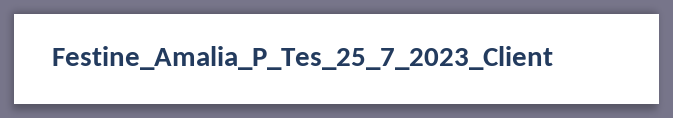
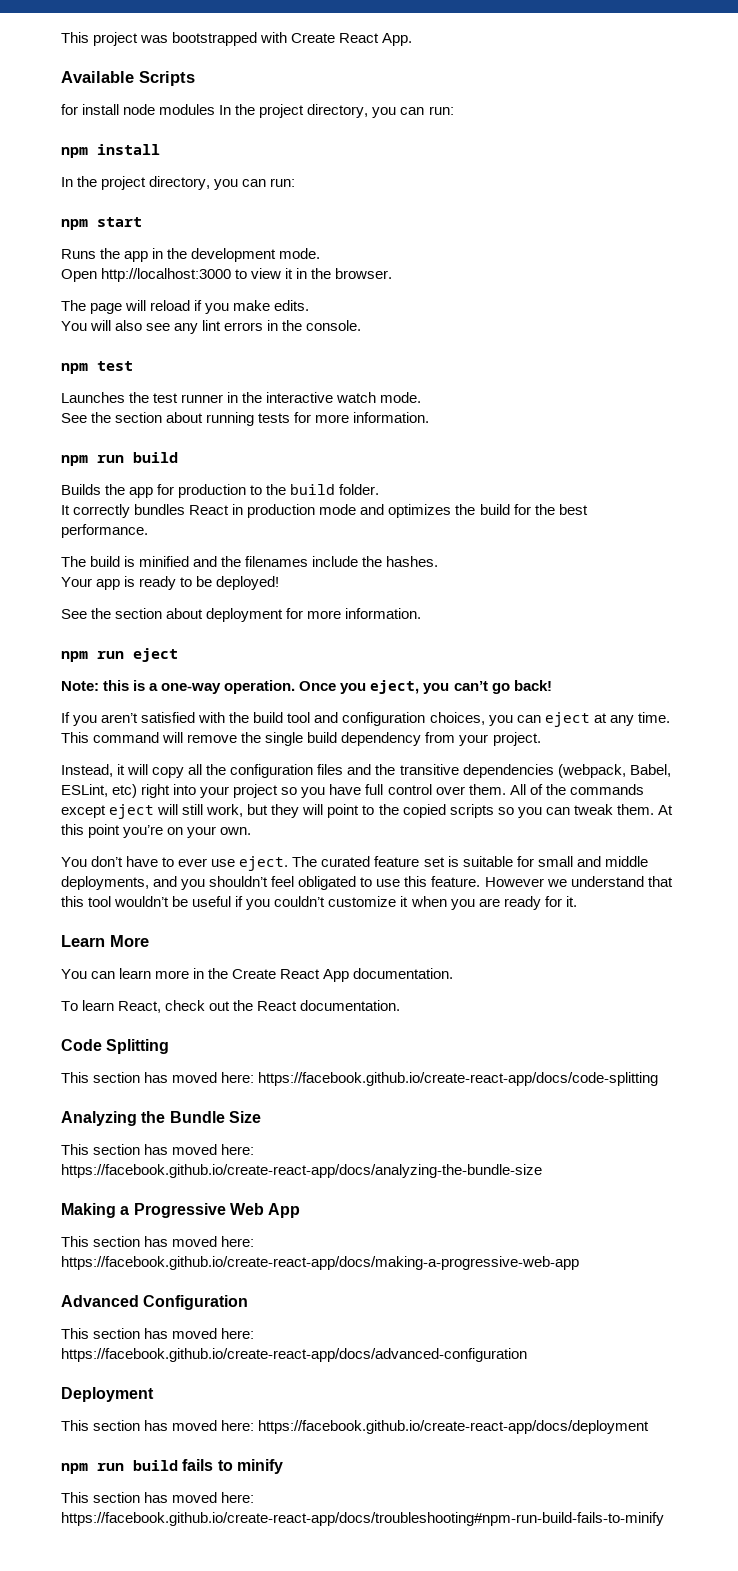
- Festine_Amalia_P_Tes_25_7_2023_Client
+ This project was bootstrapped with Create React App.
+ Available Scripts
+ for install node modules In the project directory, you can run:
+ npm install
+ In the project directory, you can run:
+ npm start
+ Runs the app in the development mode.
+ Open http://localhost:3000 to view it in the browser.
+ The page will reload if you make edits.
+ You will also see any lint errors in the console.
+ npm test
+ Launches the test runner in the interactive watch mode.
+ See the section about running tests for more information.
+ npm run build
+ Builds the app for production to the build folder.
+ It correctly bundles React in production mode and optimizes the build for the best performance.
+ The build is minified and the filenames include the hashes.
+ Your app is ready to be deployed!
+ See the section about deployment for more information.
+ npm run eject
+ Note: this is a one-way operation. Once you eject, you can’t go back!
+ If you aren’t satisfied with the build tool and configuration choices, you can eject at any time. This command will remove the single build dependency from your project.
+ Instead, it will copy all the configuration files and the transitive dependencies (webpack, Babel, ESLint, etc) right into your project so you have full control over them. All of the commands except eject will still work, but they will point to the copied scripts so you can tweak them. At this point you’re on your own.
+ You don’t have to ever use eject. The curated feature set is suitable for small and middle deployments, and you shouldn’t feel obligated to use this feature. However we understand that this tool wouldn’t be useful if you couldn’t customize it when you are ready for it.
+ Learn More
+ You can learn more in the Create React App documentation.
+ To learn React, check out the React documentation.
+ Code Splitting
+ This section has moved here: https://facebook.github.io/create-react-app/docs/code-splitting
+ Analyzing the Bundle Size
+ This section has moved here: https://facebook.github.io/create-react-app/docs/analyzing-the-bundle-size
+ Making a Progressive Web App
+ This section has moved here: https://facebook.github.io/create-react-app/docs/making-a-progressive-web-app
+ Advanced Configuration
+ This section has moved here: https://facebook.github.io/create-react-app/docs/advanced-configuration
+ Deployment
+ This section has moved here: https://facebook.github.io/create-react-app/docs/deployment
+ npm run build fails to minify
+ This section has moved here: https://facebook.github.io/create-react-app/docs/troubleshooting#npm-run-build-fails-to-minify

